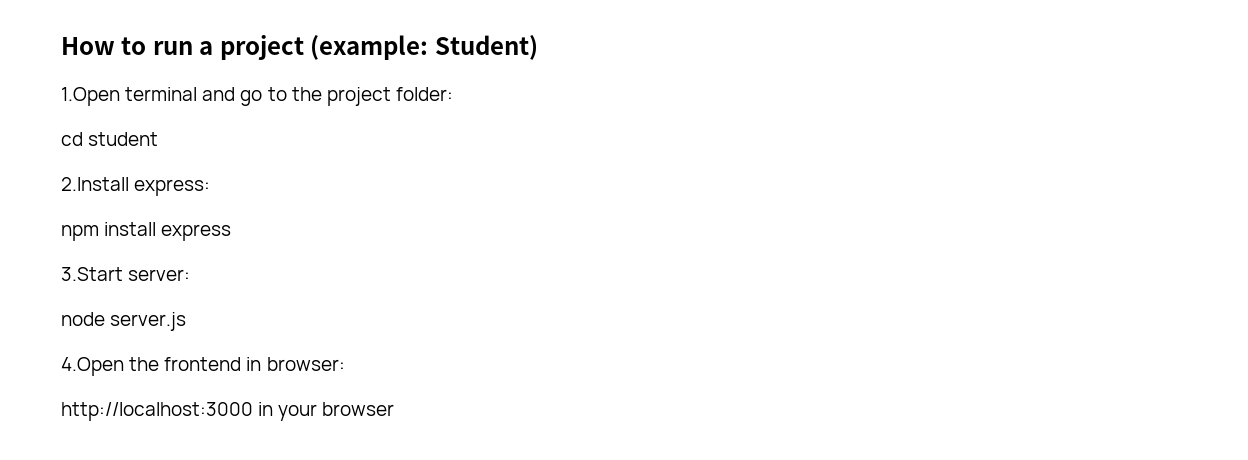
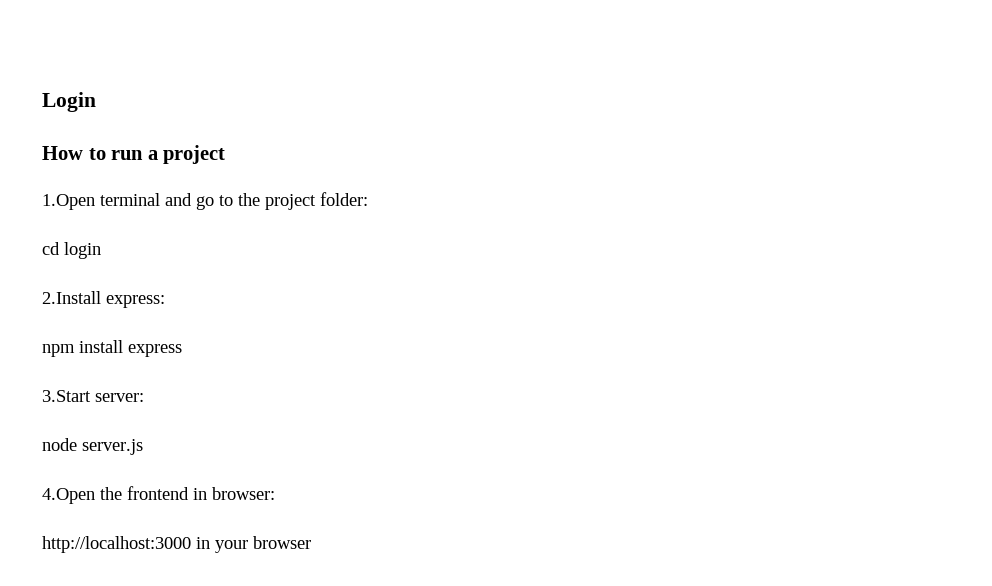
+ Login
- How to run a project (example: Student)
+ How to run a project
- cd student
+ cd login

